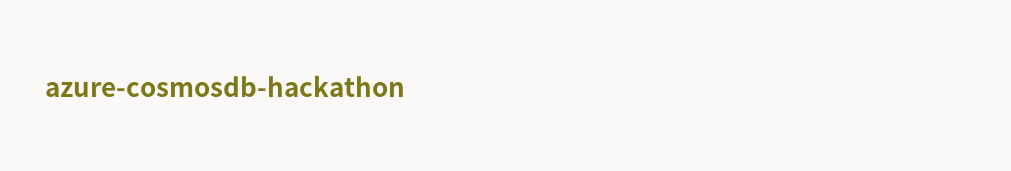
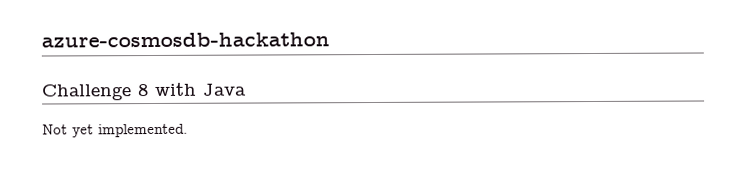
+ Challenge 8 with Java
+ Not yet implemented.

